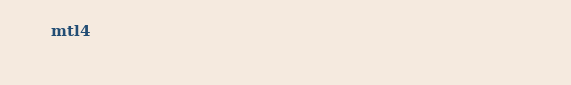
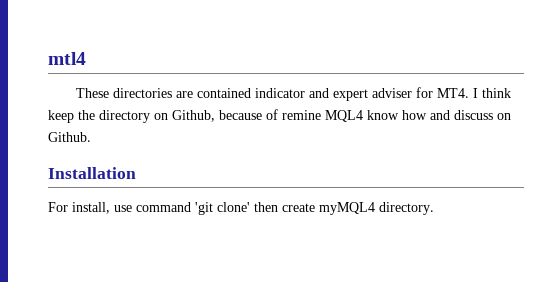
+ These directories are contained indicator and expert adviser for MT4. I think keep the directory on Github, because of remine MQL4 know how and discuss on Github.
+ Installation
+ For install, use command 'git clone' then create myMQL4 directory.

